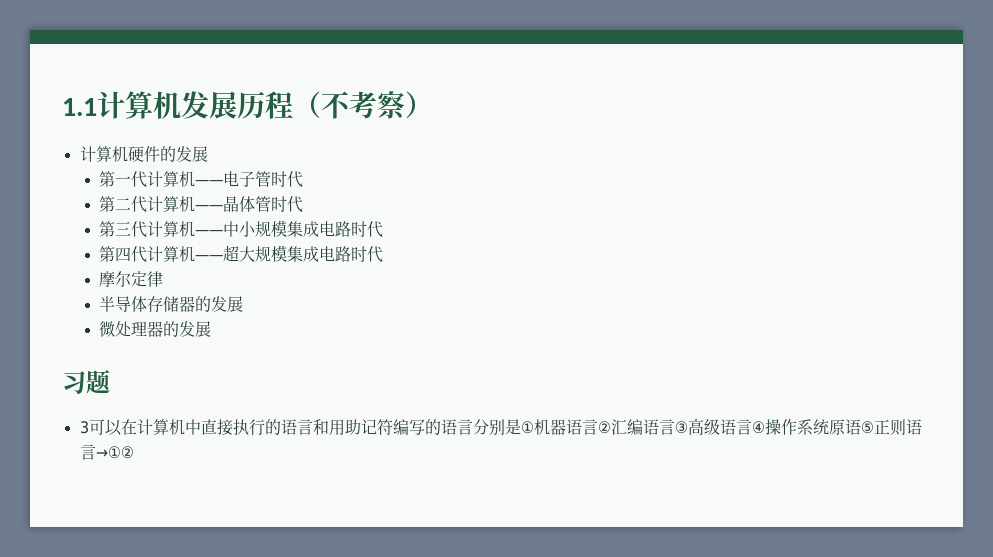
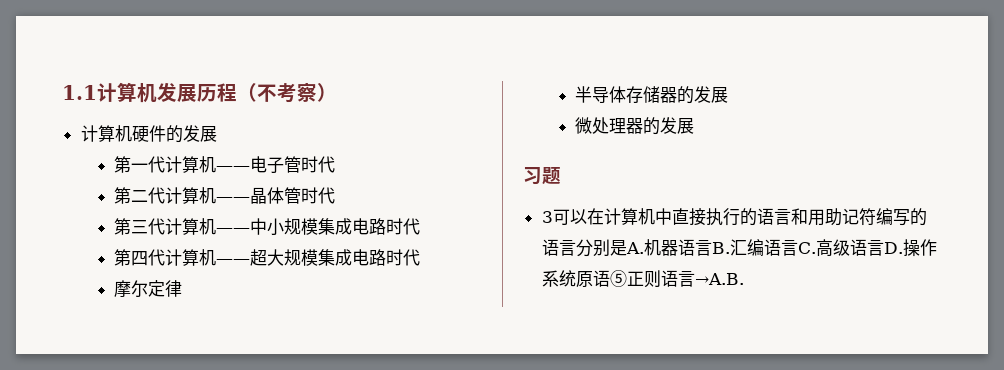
- 3可以在计算机中直接执行的语言和用助记符编写的语言分别是①机器语言②汇编语言③高级语言④操作系统原语⑤正则语言→①②
+ 3可以在计算机中直接执行的语言和用助记符编写的语言分别是A.机器语言B.汇编语言C.高级语言D.操作系统原语⑤正则语言→A.B.

